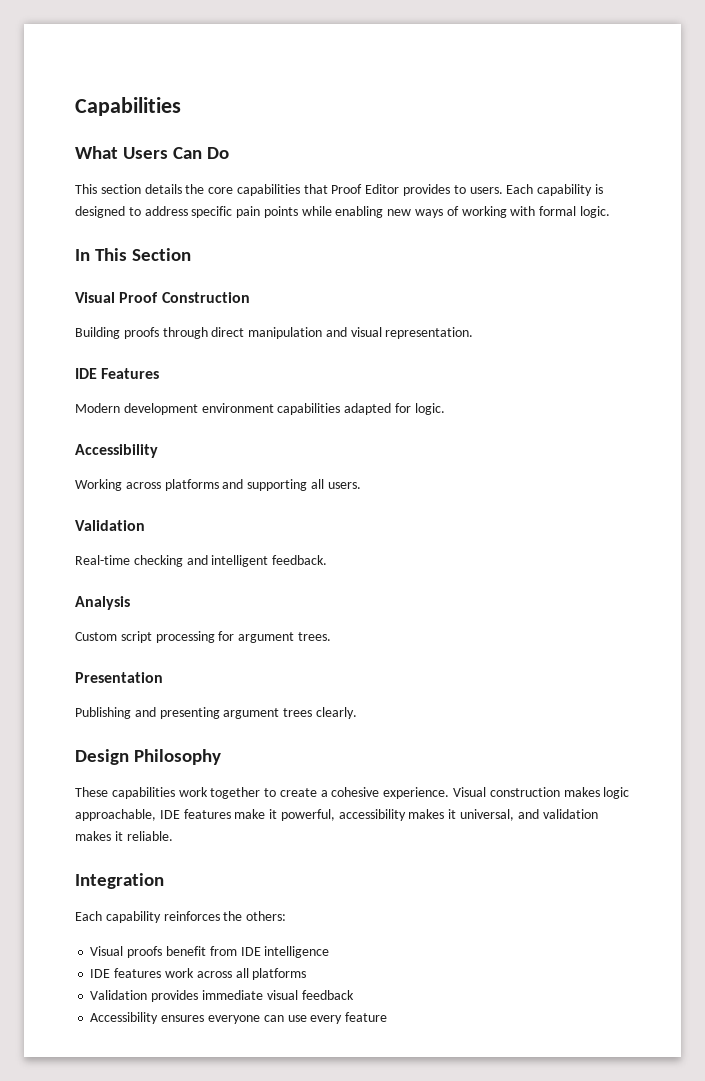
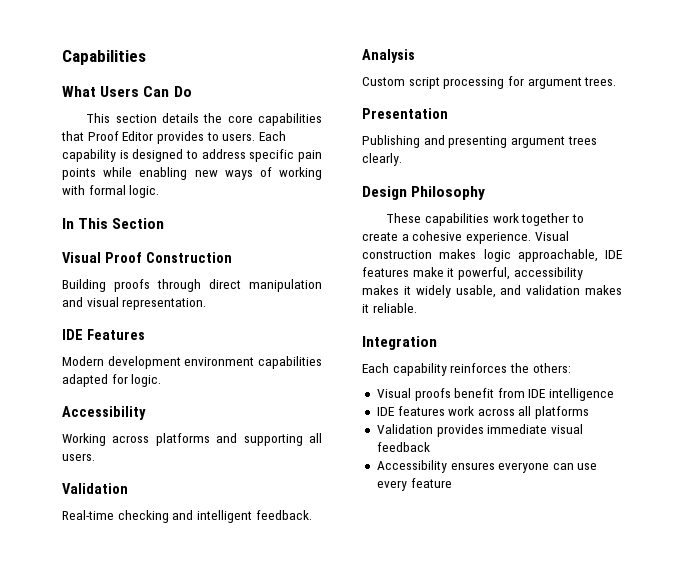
- Visual construction makes logic approachable, IDE features make it powerful, accessibility makes it universal, and validation makes it reliable.
+ Visual construction makes logic approachable, IDE features make it powerful, accessibility makes it widely usable, and validation makes it reliable.

